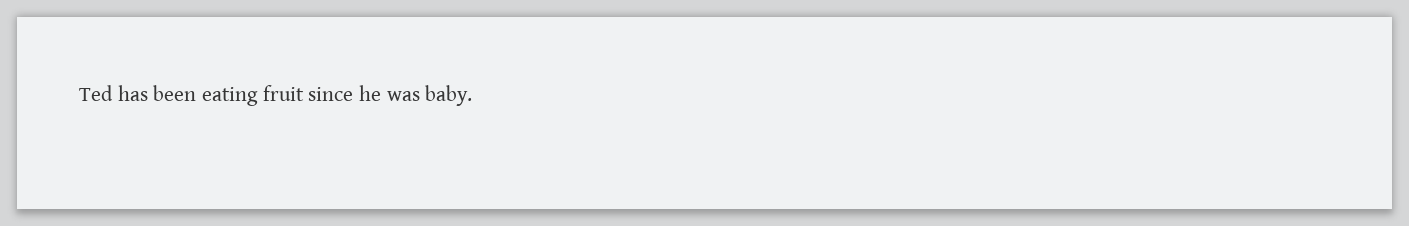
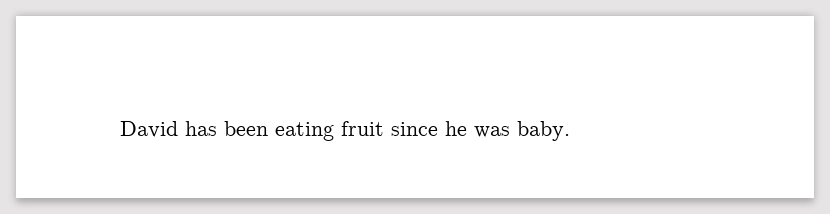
- Ted has been eating fruit since he was baby.
+ David has been eating fruit since he was baby.

